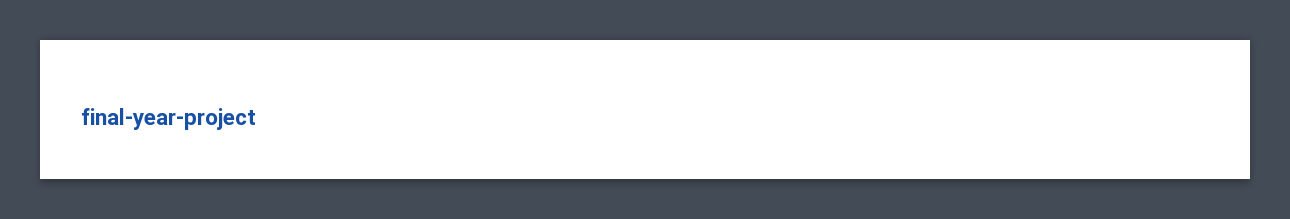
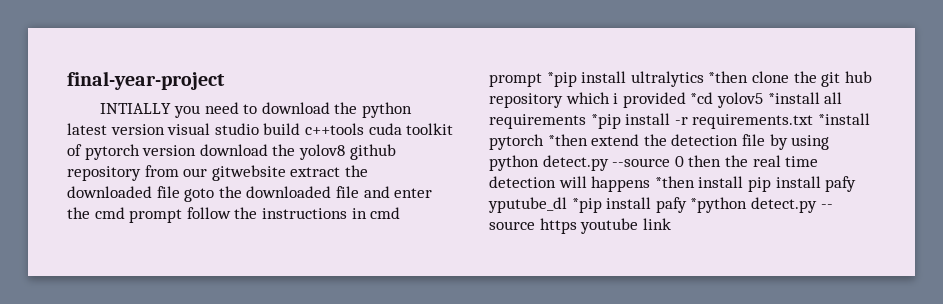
+ INTIALLY you need to download the python latest version visual studio build c++tools cuda toolkit of pytorch version download the yolov8 github repository from our gitwebsite extract the downloaded file goto the downloaded file and enter the cmd prompt follow the instructions in cmd prompt *pip install ultralytics *then clone the git hub repository which i provided *cd yolov5 *install all requirements *pip install -r requirements.txt *install pytorch *then extend the detection file by using python detect.py --source 0 then the real time detection will happens *then install pip install pafy yputube_dl *pip install pafy *python detect.py -- source https youtube link

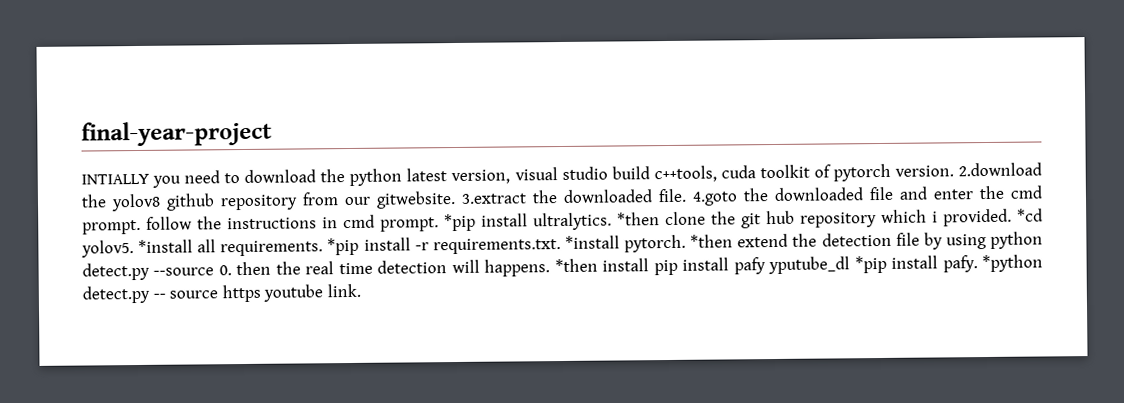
- INTIALLY you need to download the python latest version visual studio build c++tools cuda toolkit of pytorch version download the yolov8 github repository from our gitwebsite extract the downloaded file goto the downloaded file and enter the cmd prompt follow the instructions in cmd prompt *pip install ultralytics *then clone the git hub repository which i provided *cd yolov5 *install all requirements *pip install -r requirements.txt *install pytorch *then extend the detection file by using python detect.py --source 0 then the real time detection will happens *then install pip install pafy yputube_dl *pip install pafy *python detect.py -- source https youtube link
+ INTIALLY you need to download the python latest version, visual studio build c++tools, cuda toolkit of pytorch version. 2.download the yolov8 github repository from our gitwebsite. 3.extract the downloaded file. 4.goto the downloaded file and enter the cmd prompt. follow the instructions in cmd prompt. *pip install ultralytics. *then clone the git hub repository which i provided. *cd yolov5. *install all requirements. *pip install -r requirements.txt. *install pytorch. *then extend the detection file by using python detect.py --source 0. then the real time detection will happens. *then install pip install pafy yputube_dl *pip install pafy. *python detect.py -- source https youtube link.

